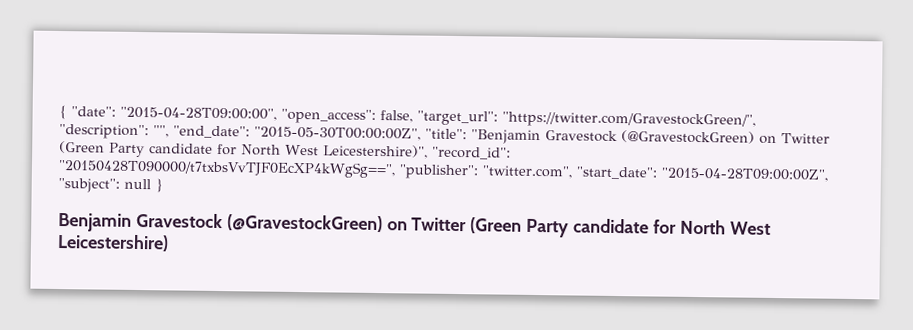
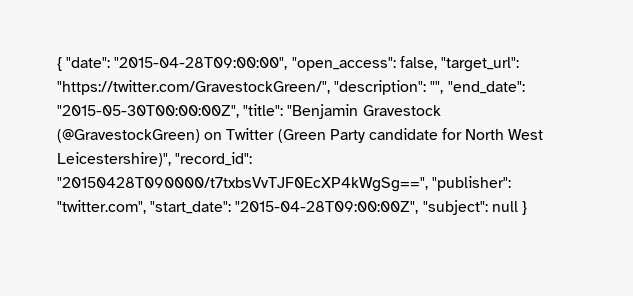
- Benjamin Gravestock (@GravestockGreen) on Twitter (Green Party candidate for North West Leicestershire)

